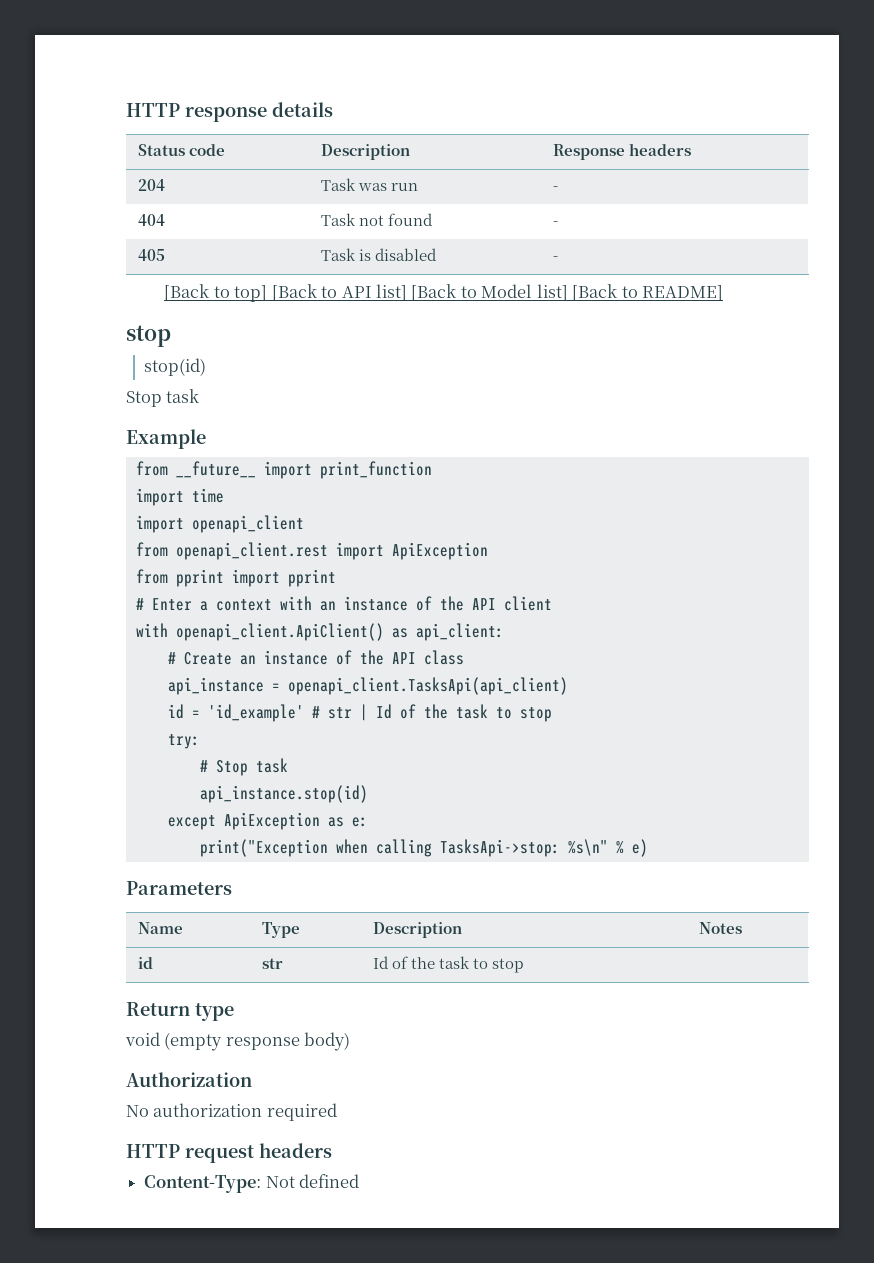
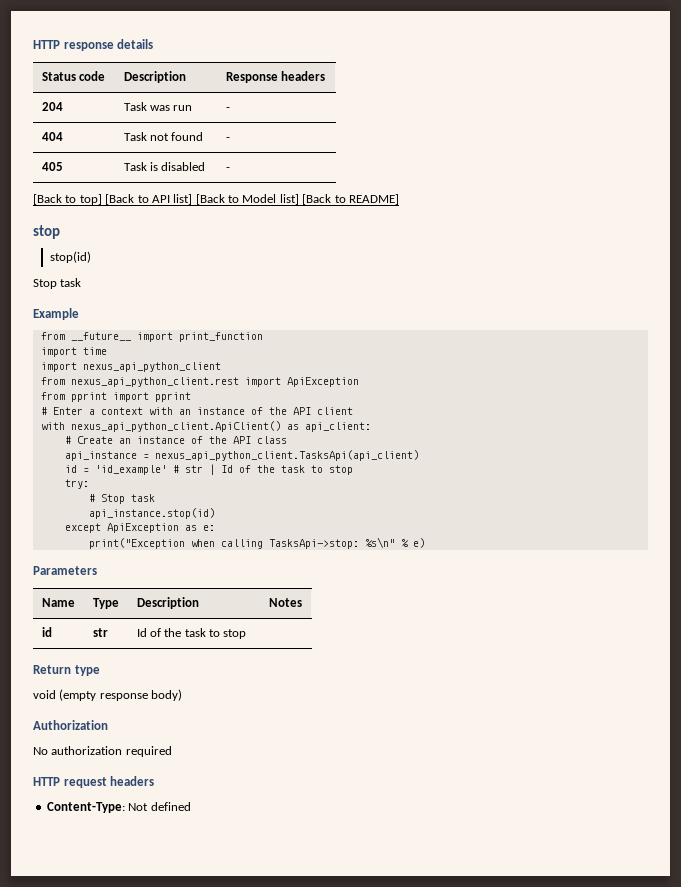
- import openapi_client
- from openapi_client.rest import ApiException
+ import nexus_api_python_client
+ from nexus_api_python_client.rest import ApiException
- with openapi_client.ApiClient() as api_client:
+ with nexus_api_python_client.ApiClient() as api_client:
- api_instance = openapi_client.TasksApi(api_client)
+ api_instance = nexus_api_python_client.TasksApi(api_client)

